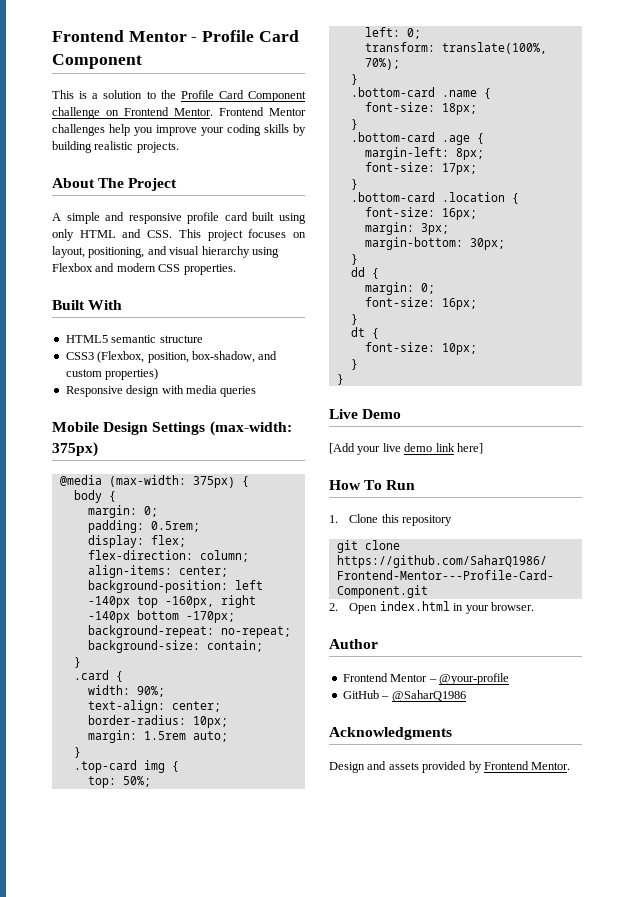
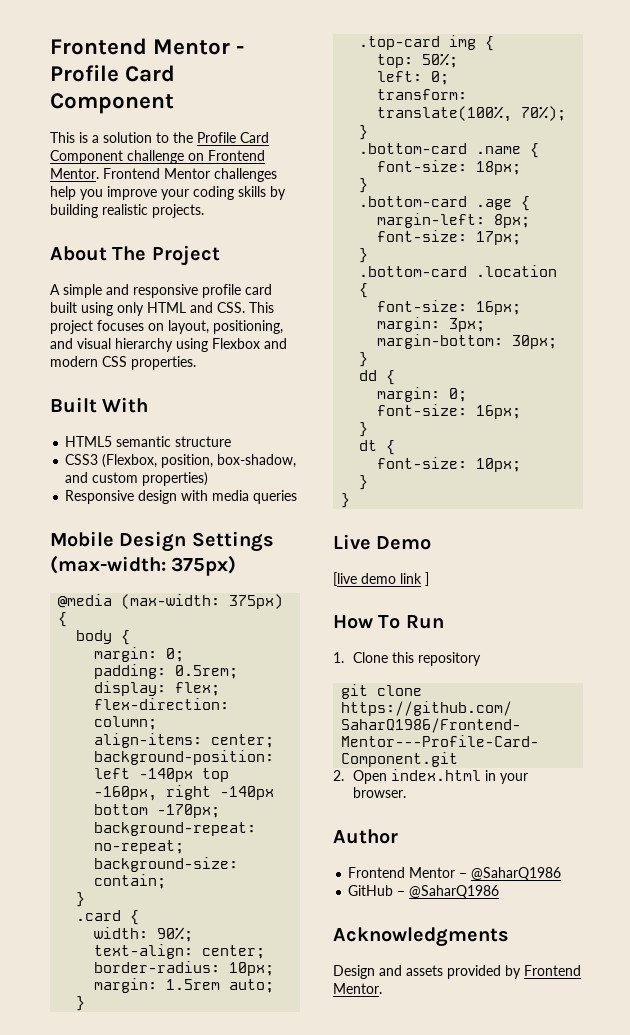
- [Add your live demo link here]
+ [live demo link ]
- Frontend Mentor – @your-profile
+ Frontend Mentor – @SaharQ1986

